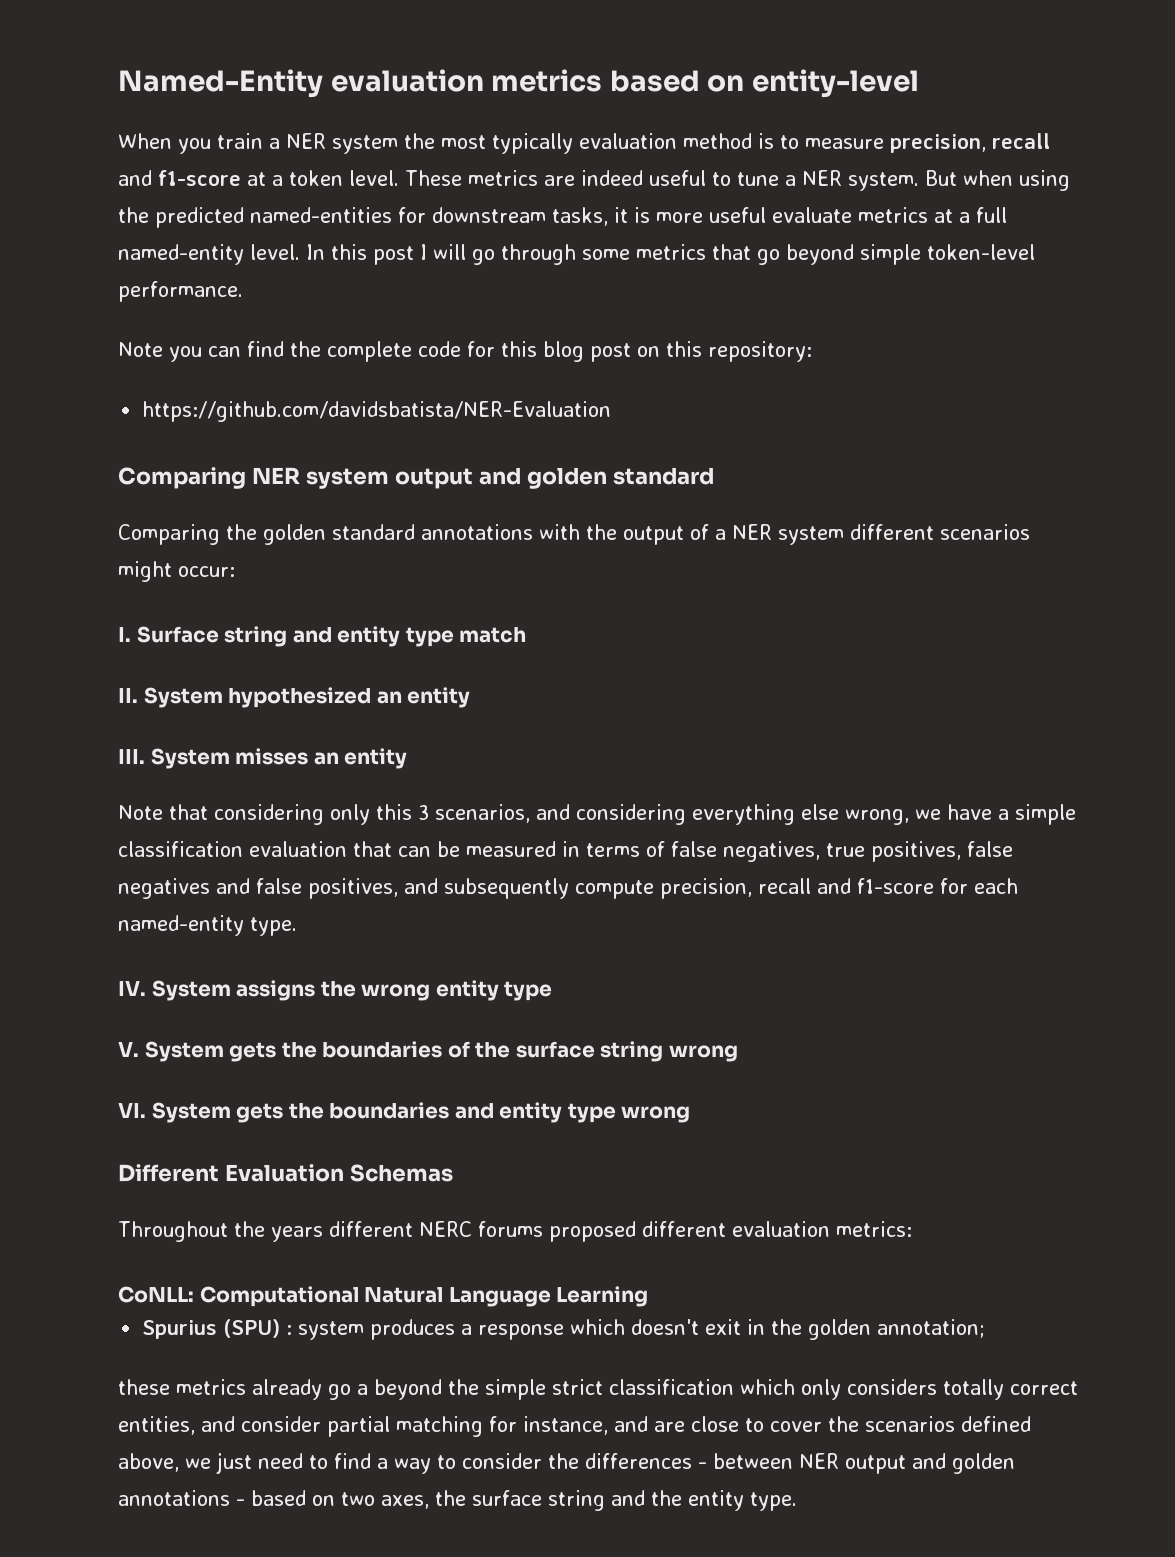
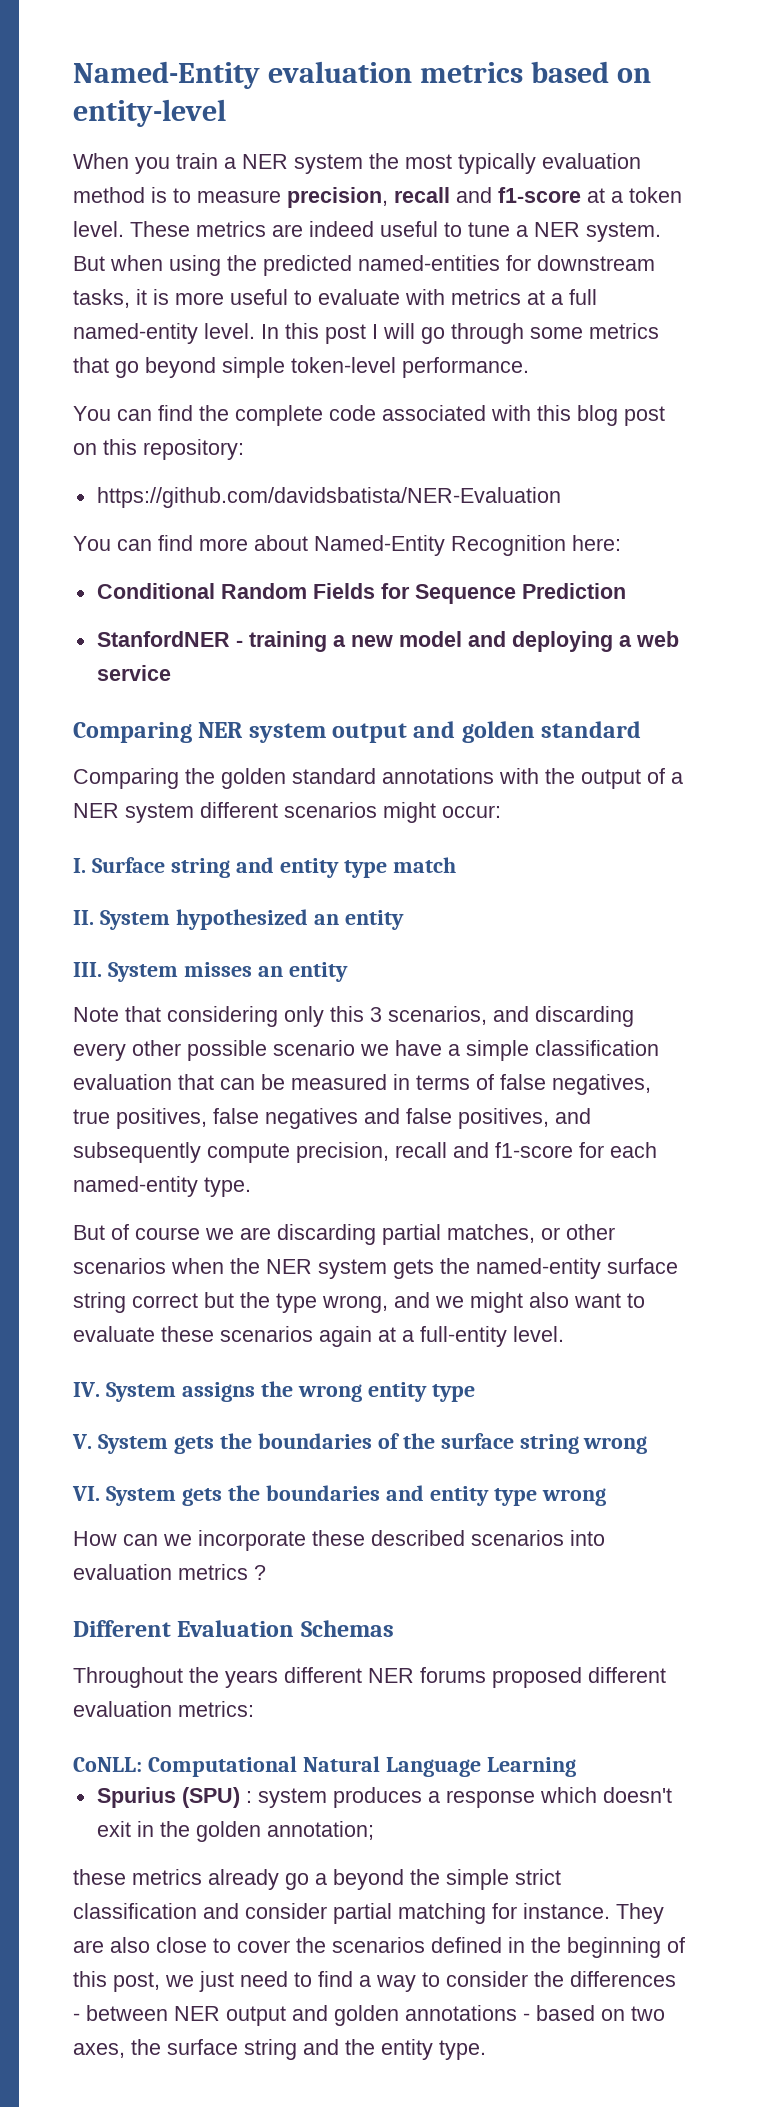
- But when using the predicted named-entities for downstream tasks, it is more useful evaluate metrics at a full named-entity level.
+ But when using the predicted named-entities for downstream tasks, it is more useful to evaluate with metrics at a full named-entity level.
- Note you can find the complete code for this blog post on this repository:
+ You can find the complete code associated with this blog post on this repository:
+ You can find more about Named-Entity Recognition here:
+ Conditional Random Fields for Sequence Prediction
+ StanfordNER - training a new model and deploying a web service
- Note that considering only this 3 scenarios, and considering everything else wrong, we have a simple classification evaluation that can be measured in terms of false negatives, true positives, false negatives and false positives, and subsequently compute precision, recall and f1-score for each named-entity type.
+ Note that considering only this 3 scenarios, and discarding every other possible scenario we have a simple classification evaluation that can be measured in terms of false negatives, true positives, false negatives and false positives, and subsequently compute precision, recall and f1-score for each named-entity type.
+ But of course we are discarding partial matches, or other scenarios when the NER system gets the named-entity surface string correct but the type wrong, and we might also want to evaluate these scenarios again at a full-entity level.
+ How can we incorporate these described scenarios into evaluation metrics ?
- Throughout the years different NERC forums proposed different evaluation metrics:
+ Throughout the years different NER forums proposed different evaluation metrics:
- these metrics already go a beyond the simple strict classification which only considers totally correct entities, and consider partial matching for instance, and are close to cover the scenarios defined above, we just need to find a way to consider the differences - between NER output and golden annotations - based on two axes, the surface string and the entity type.
+ these metrics already go a beyond the simple strict classification and consider partial matching for instance. They are also close to cover the scenarios defined in the beginning of this post, we just need to find a way to consider the differences - between NER output and golden annotations - based on two axes, the surface string and the entity type.

